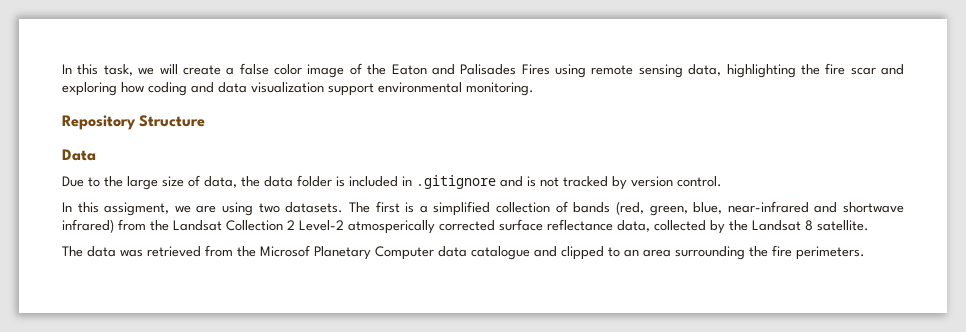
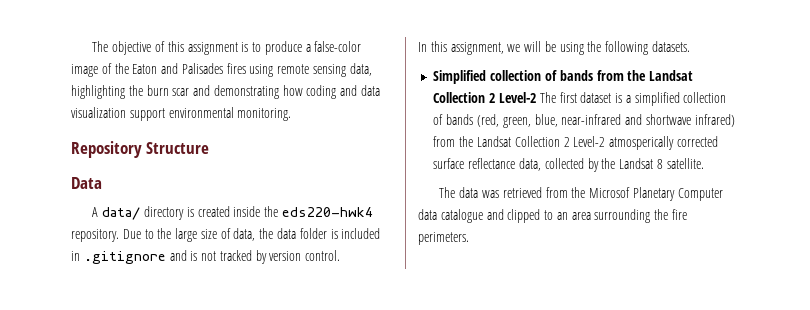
- In this task, we will create a false color image of the Eaton and Palisades Fires using remote sensing data, highlighting the fire scar and exploring how coding and data visualization support environmental monitoring.
+ The objective of this assignment is to produce a false-color image of the Eaton and Palisades fires using remote sensing data, highlighting the burn scar and demonstrating how coding and data visualization support environmental monitoring.
+ A data/ directory is created inside the eds220-hwk4 repository.
- In this assigment, we are using two datasets. The first is a simplified collection of bands (red, green, blue, near-infrared and shortwave infrared) from the Landsat Collection 2 Level-2 atmosperically corrected surface reflectance data, collected by the Landsat 8 satellite.
+ In this assignment, we will be using the following datasets.
+ Simplified collection of bands from the Landsat Collection 2 Level-2 The first dataset is a simplified collection of bands (red, green, blue, near-infrared and shortwave infrared) from the Landsat Collection 2 Level-2 atmosperically corrected surface reflectance data, collected by the Landsat 8 satellite.

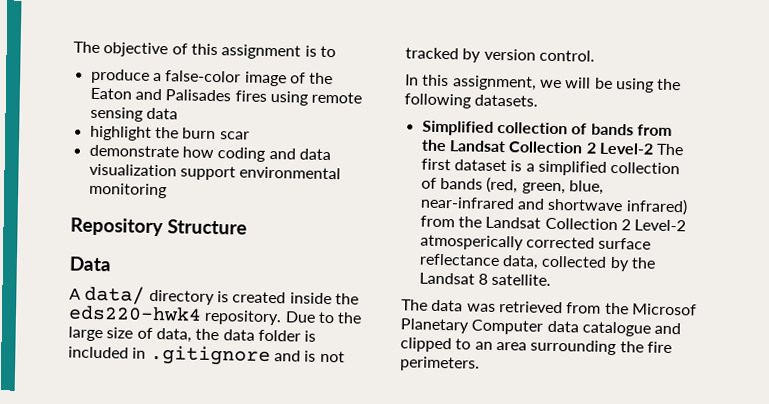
- The objective of this assignment is to produce a false-color image of the Eaton and Palisades fires using remote sensing data, highlighting the burn scar and demonstrating how coding and data visualization support environmental monitoring.
+ The objective of this assignment is to
+ produce a false-color image of the Eaton and Palisades fires using remote sensing data
+ highlight the burn scar
+ demonstrate how coding and data visualization support environmental monitoring

